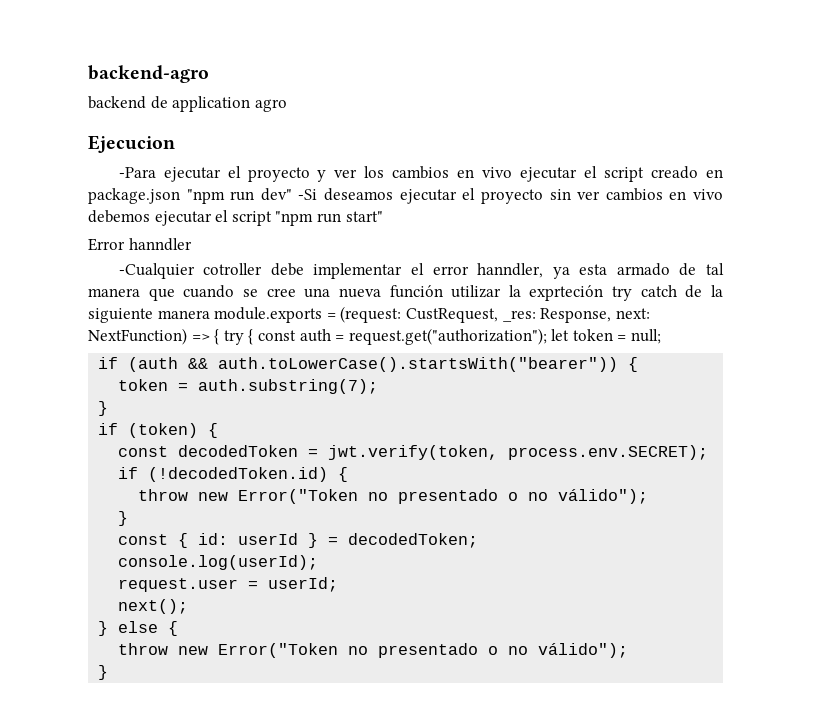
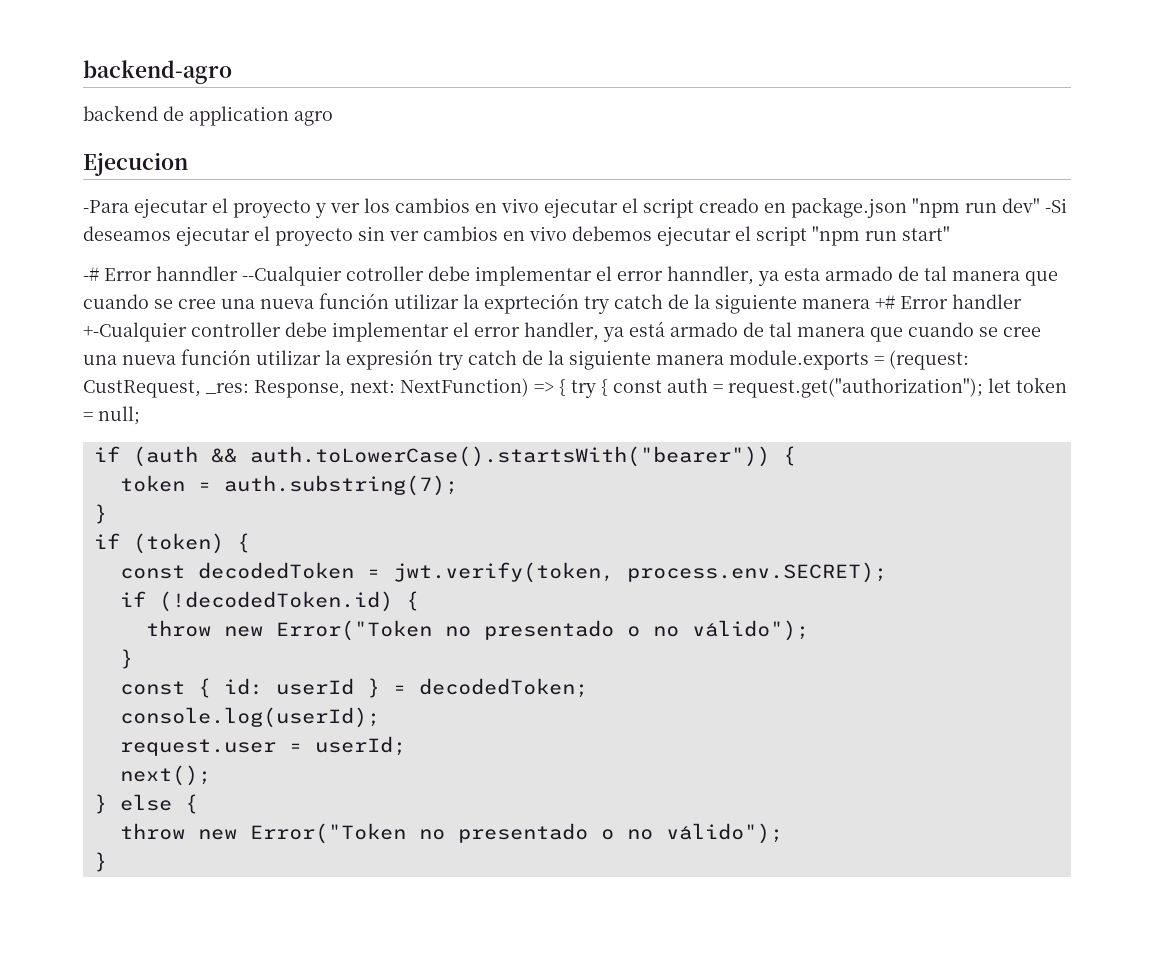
- Error hanndler
- -Cualquier cotroller debe implementar el error hanndler, ya esta armado de tal manera que cuando se cree una nueva función utilizar la exprteción try catch de la siguiente manera module.exports = (request: CustRequest, _res: Response, next: NextFunction) => { try { const auth = request.get("authorization"); let token = null;
+ -# Error hanndler --Cualquier cotroller debe implementar el error hanndler, ya esta armado de tal manera que cuando se cree una nueva función utilizar la exprteción try catch de la siguiente manera +# Error handler +-Cualquier controller debe implementar el error handler, ya está armado de tal manera que cuando se cree una nueva función utilizar la expresión try catch de la siguiente manera module.exports = (request: CustRequest, _res: Response, next: NextFunction) => { try { const auth = request.get("authorization"); let token = null;

